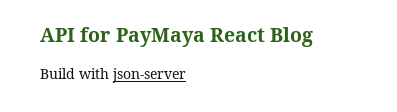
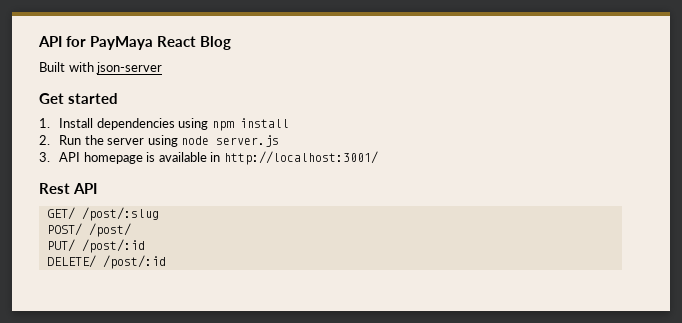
- Build with json-server
+ Built with json-server
+ Get started
+ 1. Install dependencies using npm install
+ 2. Run the server using node server.js
+ 3. API homepage is available in http://localhost:3001/
+ Rest API
+ GET/ /post/:slug
+ POST/ /post/
+ PUT/ /post/:id
+ DELETE/ /post/:id

